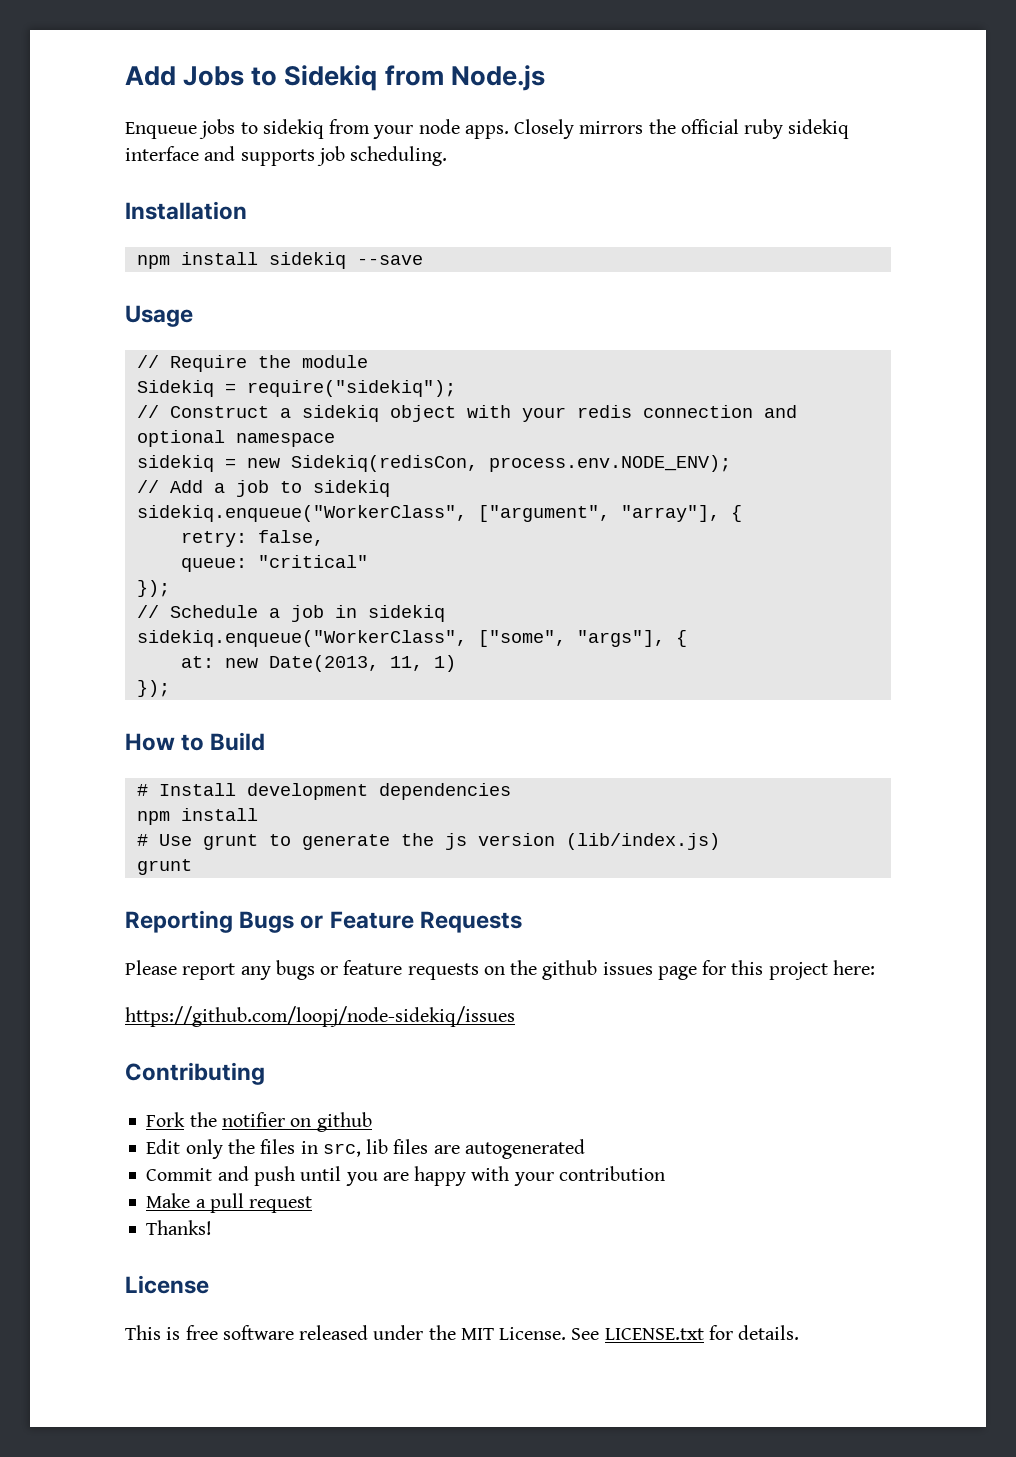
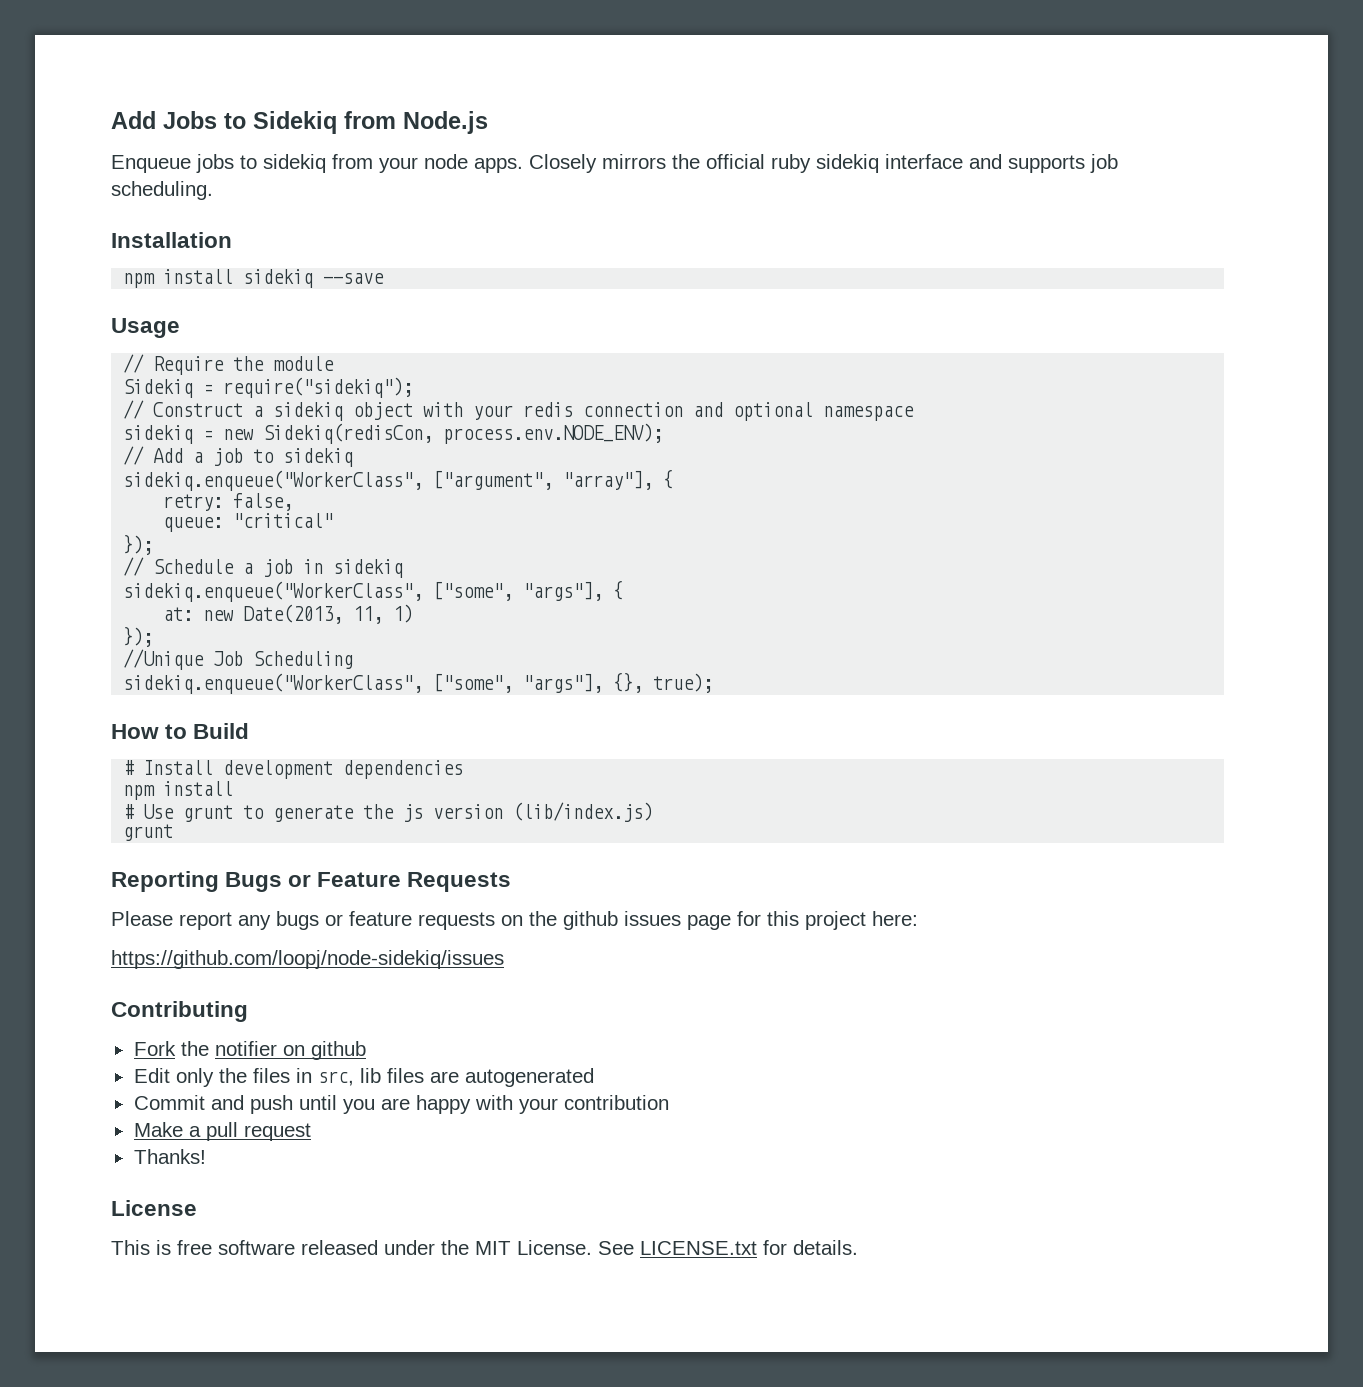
+ //Unique Job Scheduling
+ sidekiq.enqueue("WorkerClass", ["some", "args"], {}, true);

